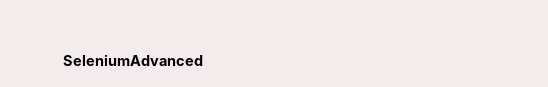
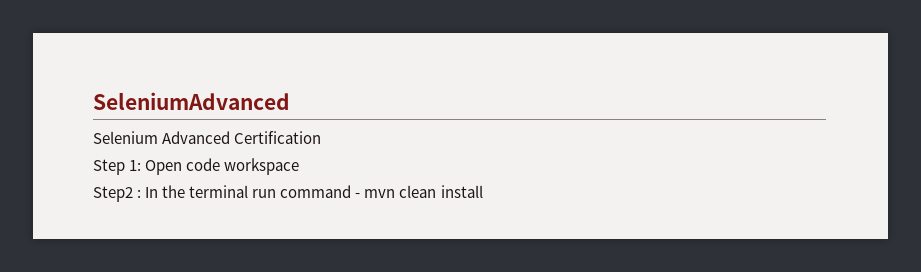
+ Selenium Advanced Certification
+ Step 1: Open code workspace
+ Step2 : In the terminal run command - mvn clean install

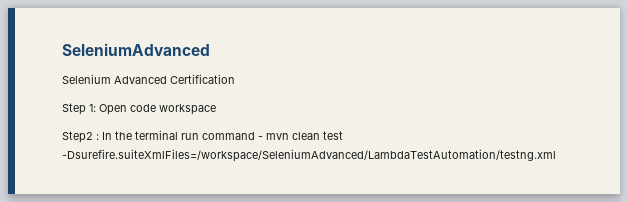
- Step2 : In the terminal run command - mvn clean install
+ Step2 : In the terminal run command - mvn clean test -Dsurefire.suiteXmlFiles=/workspace/SeleniumAdvanced/LambdaTestAutomation/testng.xml

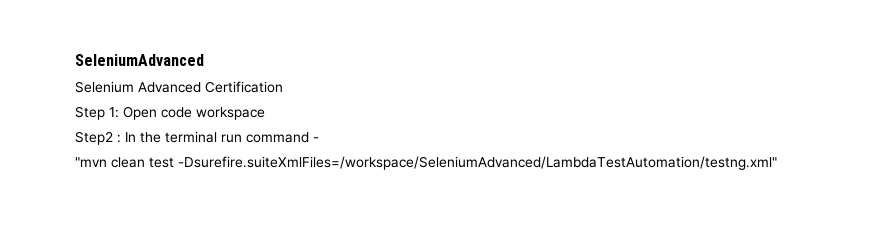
- Step2 : In the terminal run command - mvn clean test -Dsurefire.suiteXmlFiles=/workspace/SeleniumAdvanced/LambdaTestAutomation/testng.xml
+ Step2 : In the terminal run command -
+ "mvn clean test -Dsurefire.suiteXmlFiles=/workspace/SeleniumAdvanced/LambdaTestAutomation/testng.xml"

